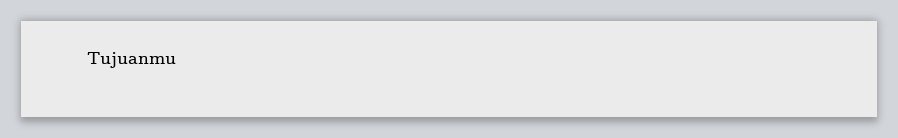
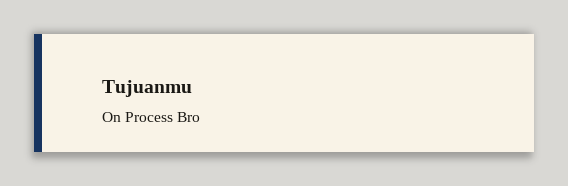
+ On Process Bro

